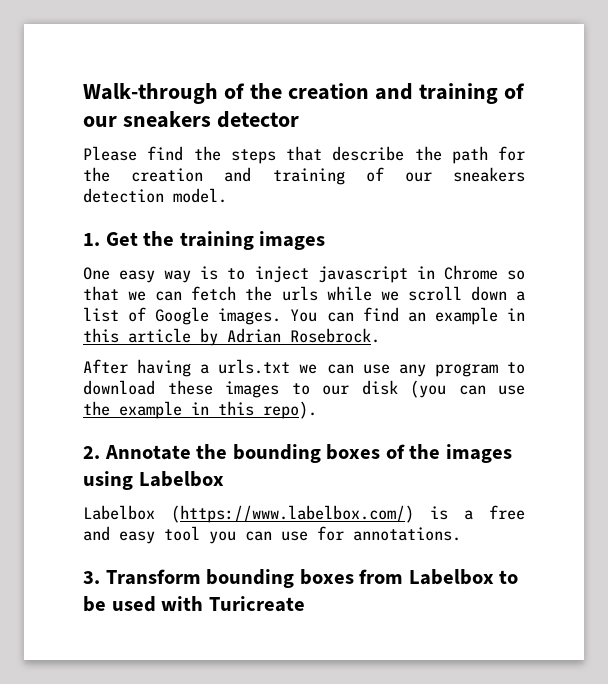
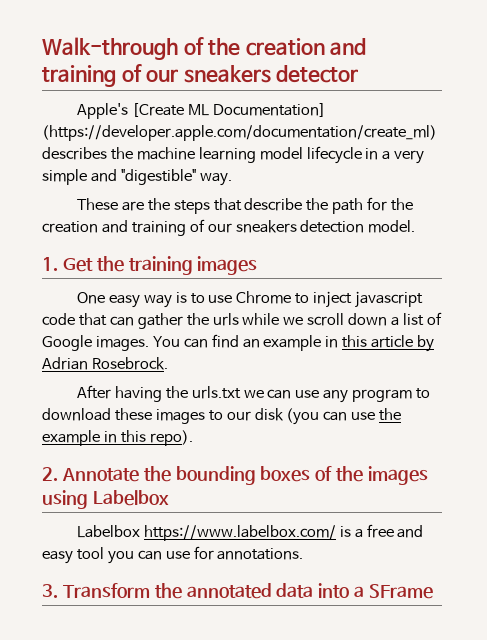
- Please find the steps that describe the path for the creation and training of our sneakers detection model.
+ Apple's [Create ML Documentation] (https://developer.apple.com/documentation/create_ml) describes the machine learning model lifecycle in a very simple and "digestible" way.
+ These are the steps that describe the path for the creation and training of our sneakers detection model.
- One easy way is to inject javascript in Chrome so that we can fetch the urls while we scroll down a list of Google images.
+ One easy way is to use Chrome to inject javascript code that can gather the urls while we scroll down a list of Google images.
- After having a urls.txt we can use any program to download these images to our disk (you can use the example in this repo).
+ After having the urls.txt we can use any program to download these images to our disk (you can use the example in this repo).
- Labelbox (https://www.labelbox.com/) is a free and easy tool you can use for annotations.
+ Labelbox https://www.labelbox.com/ is a free and easy tool you can use for annotations.
- 3. Transform bounding boxes from Labelbox to be used with Turicreate
+ 3. Transform the annotated data into a SFrame

